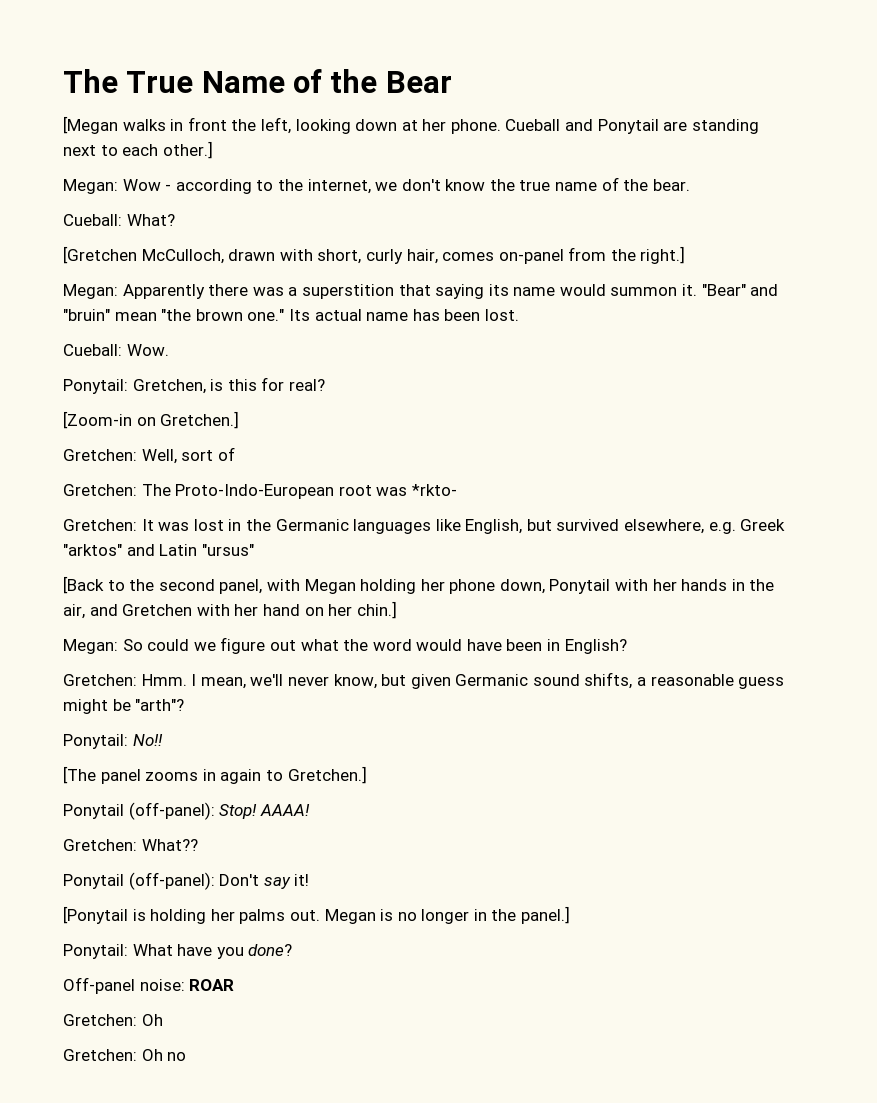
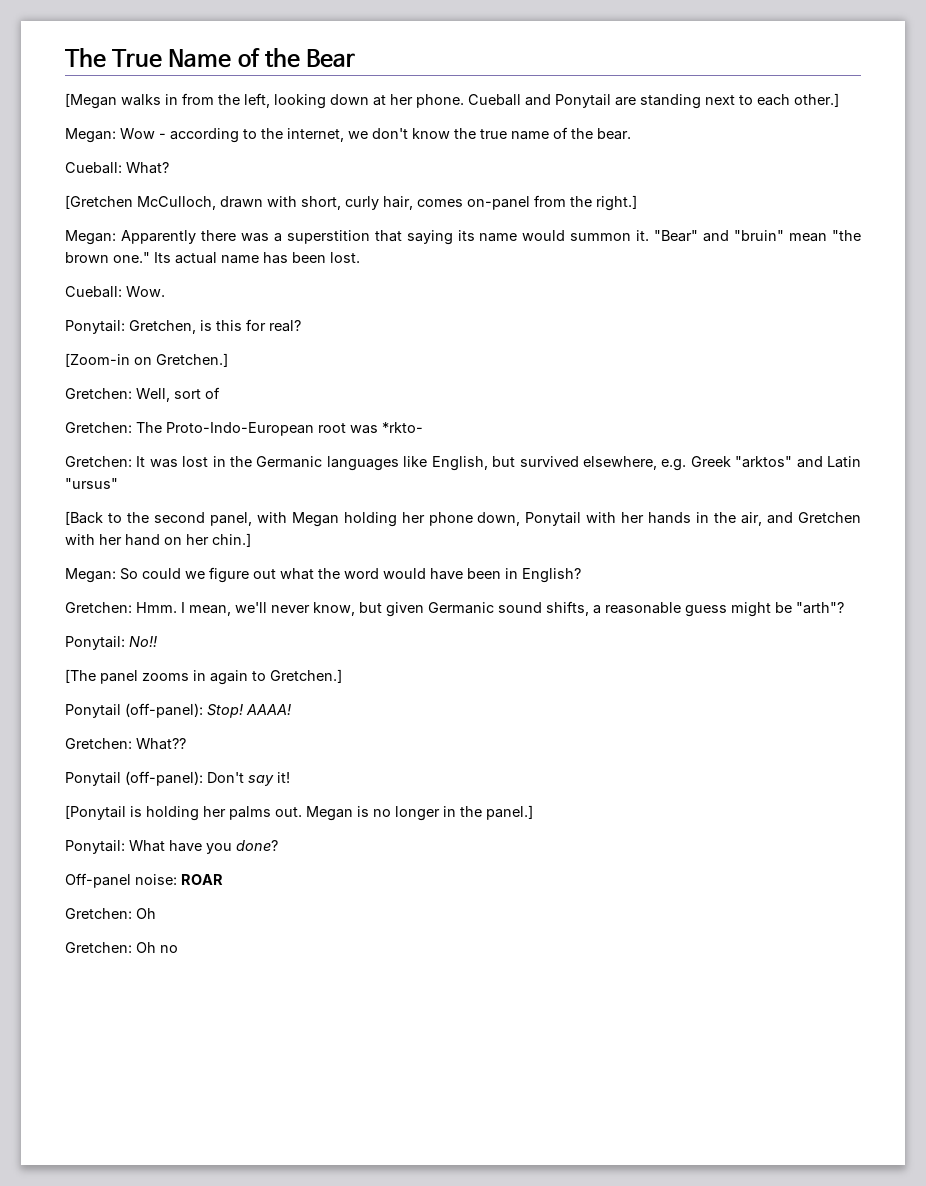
- [Megan walks in front the left, looking down at her phone.
+ [Megan walks in from the left, looking down at her phone.

